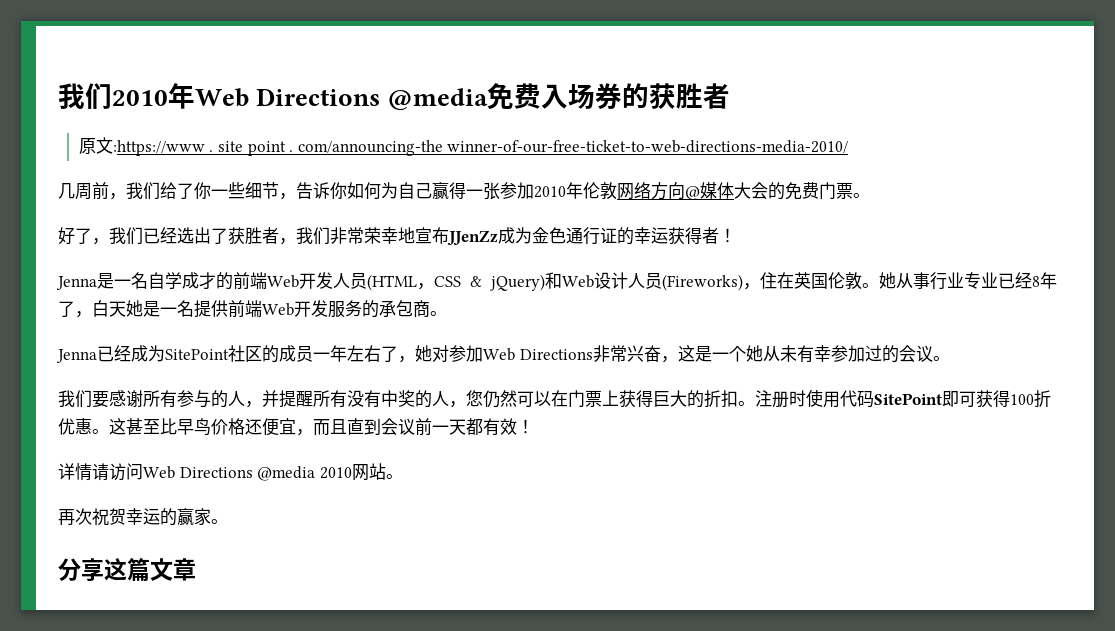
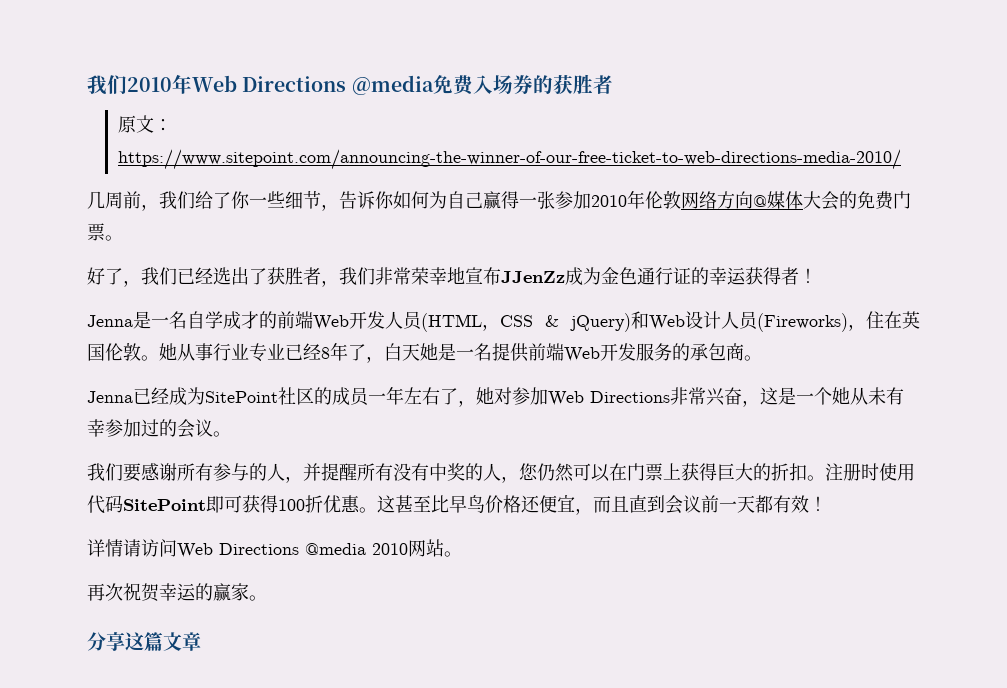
- 原文:https://www . site point . com/announcing-the winner-of-our-free-ticket-to-web-directions-media-2010/
+ 原文：https://www.sitepoint.com/announcing-the-winner-of-our-free-ticket-to-web-directions-media-2010/

